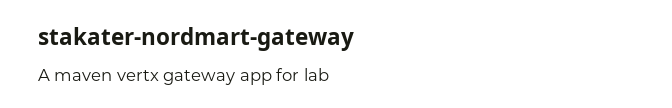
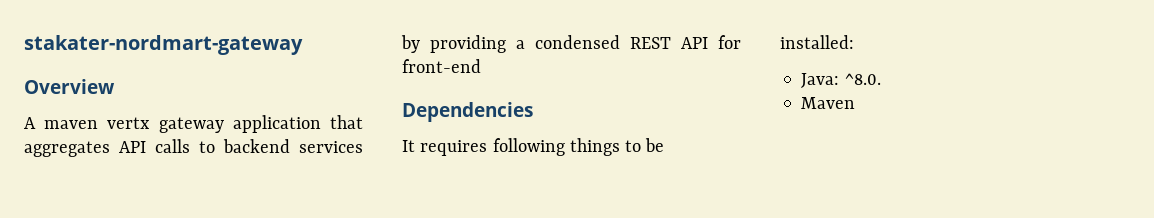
+ Overview
- A maven vertx gateway app for lab
+ A maven vertx gateway application that aggregates API calls to backend services by providing a condensed REST API for front-end
+ Dependencies
+ It requires following things to be installed:
+ Java: ^8.0.
+ Maven

